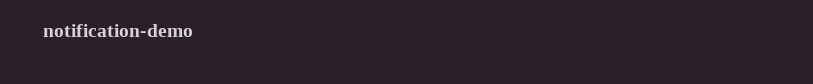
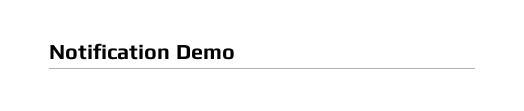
- notification-demo
+ Notification Demo

